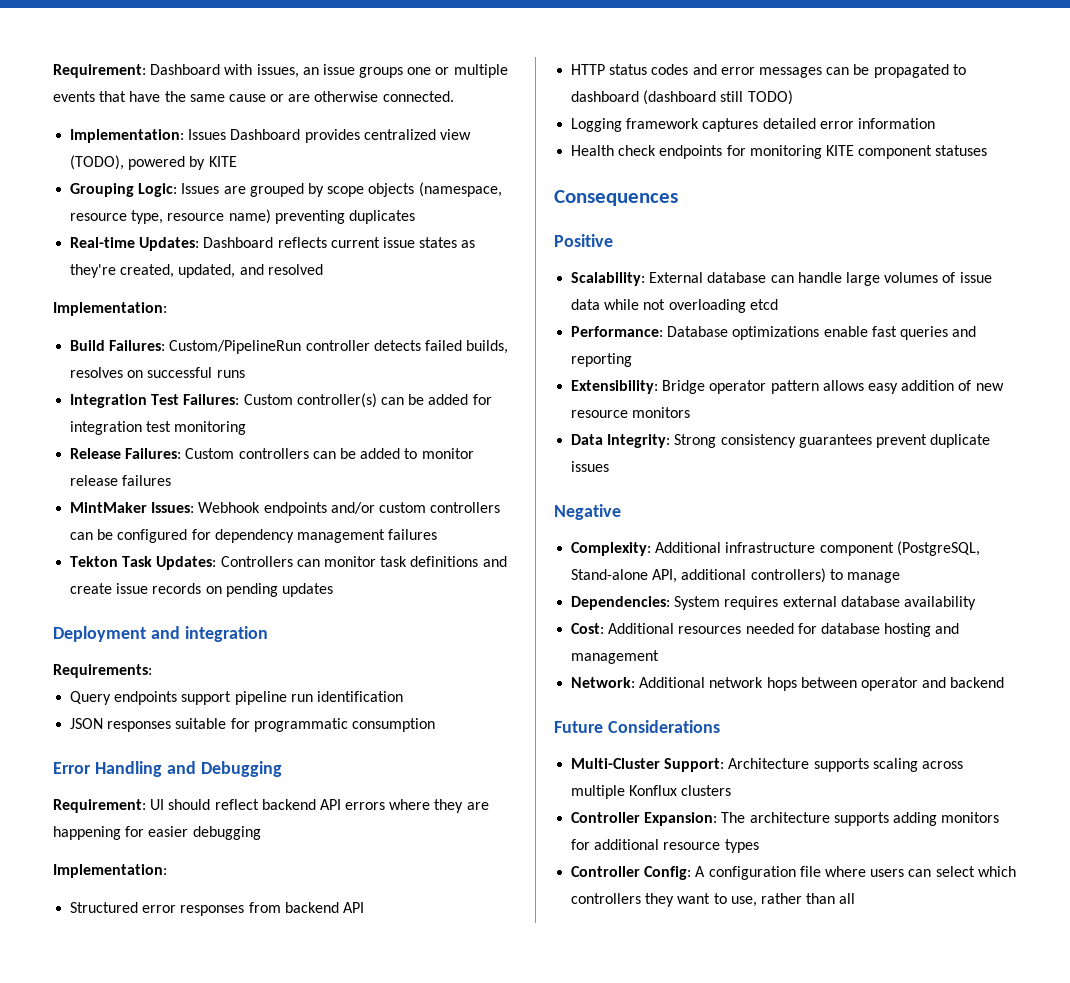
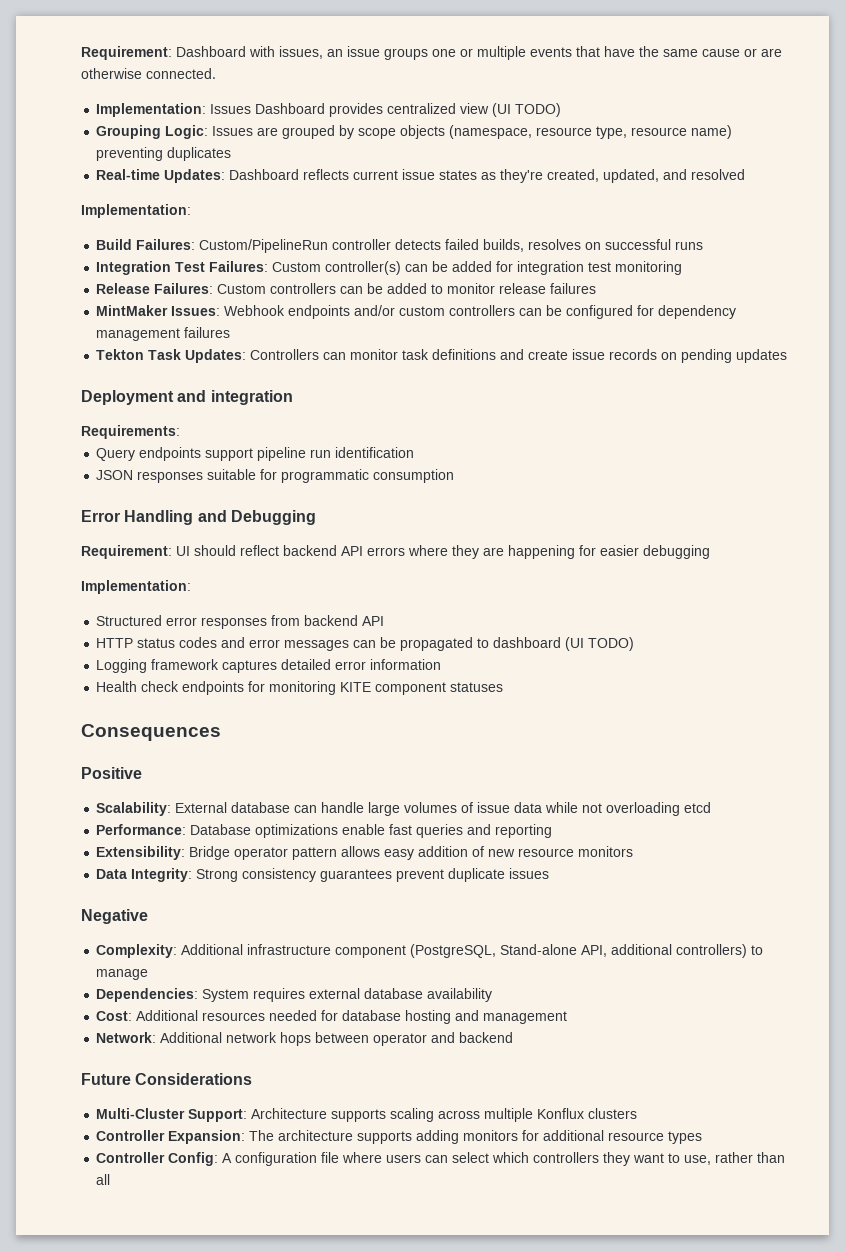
- Implementation: Issues Dashboard provides centralized view (TODO), powered by KITE
+ Implementation: Issues Dashboard provides centralized view (UI TODO)
- HTTP status codes and error messages can be propagated to dashboard (dashboard still TODO)
+ HTTP status codes and error messages can be propagated to dashboard (UI TODO)

